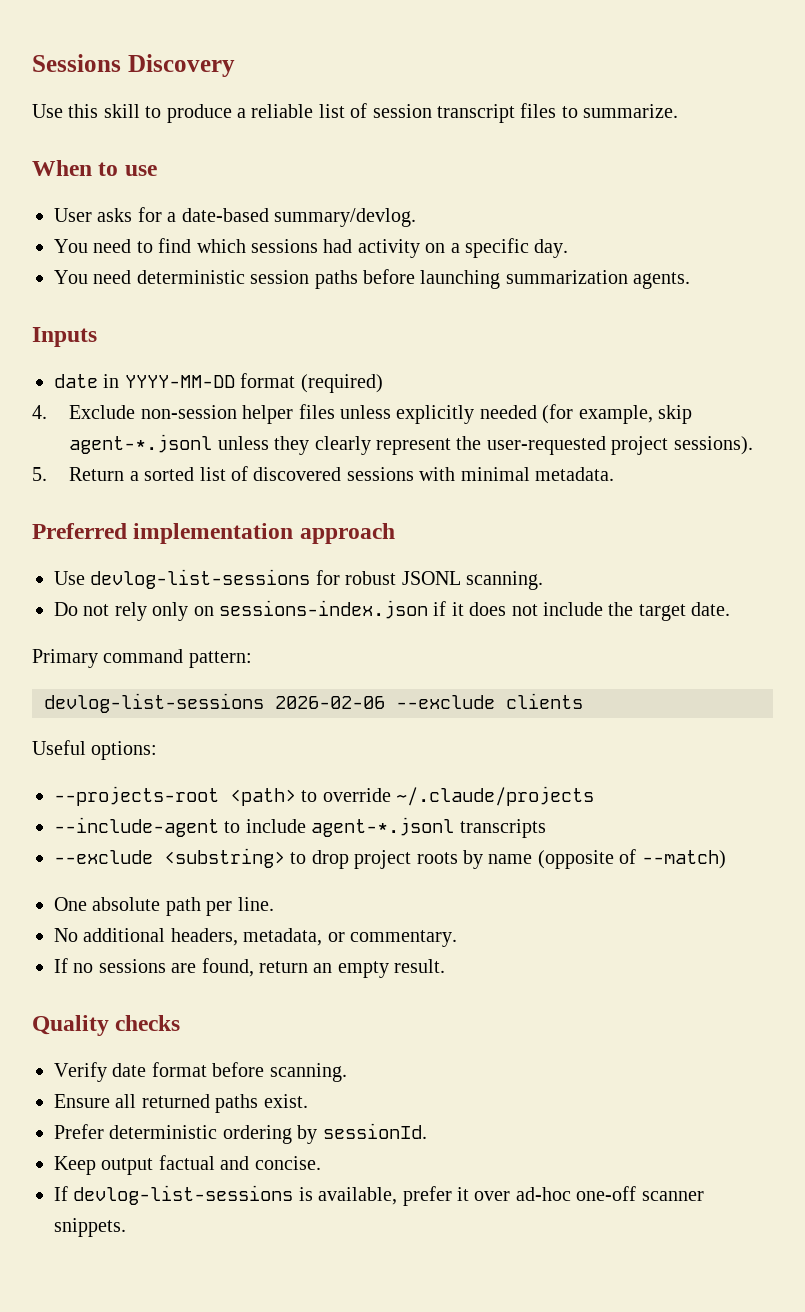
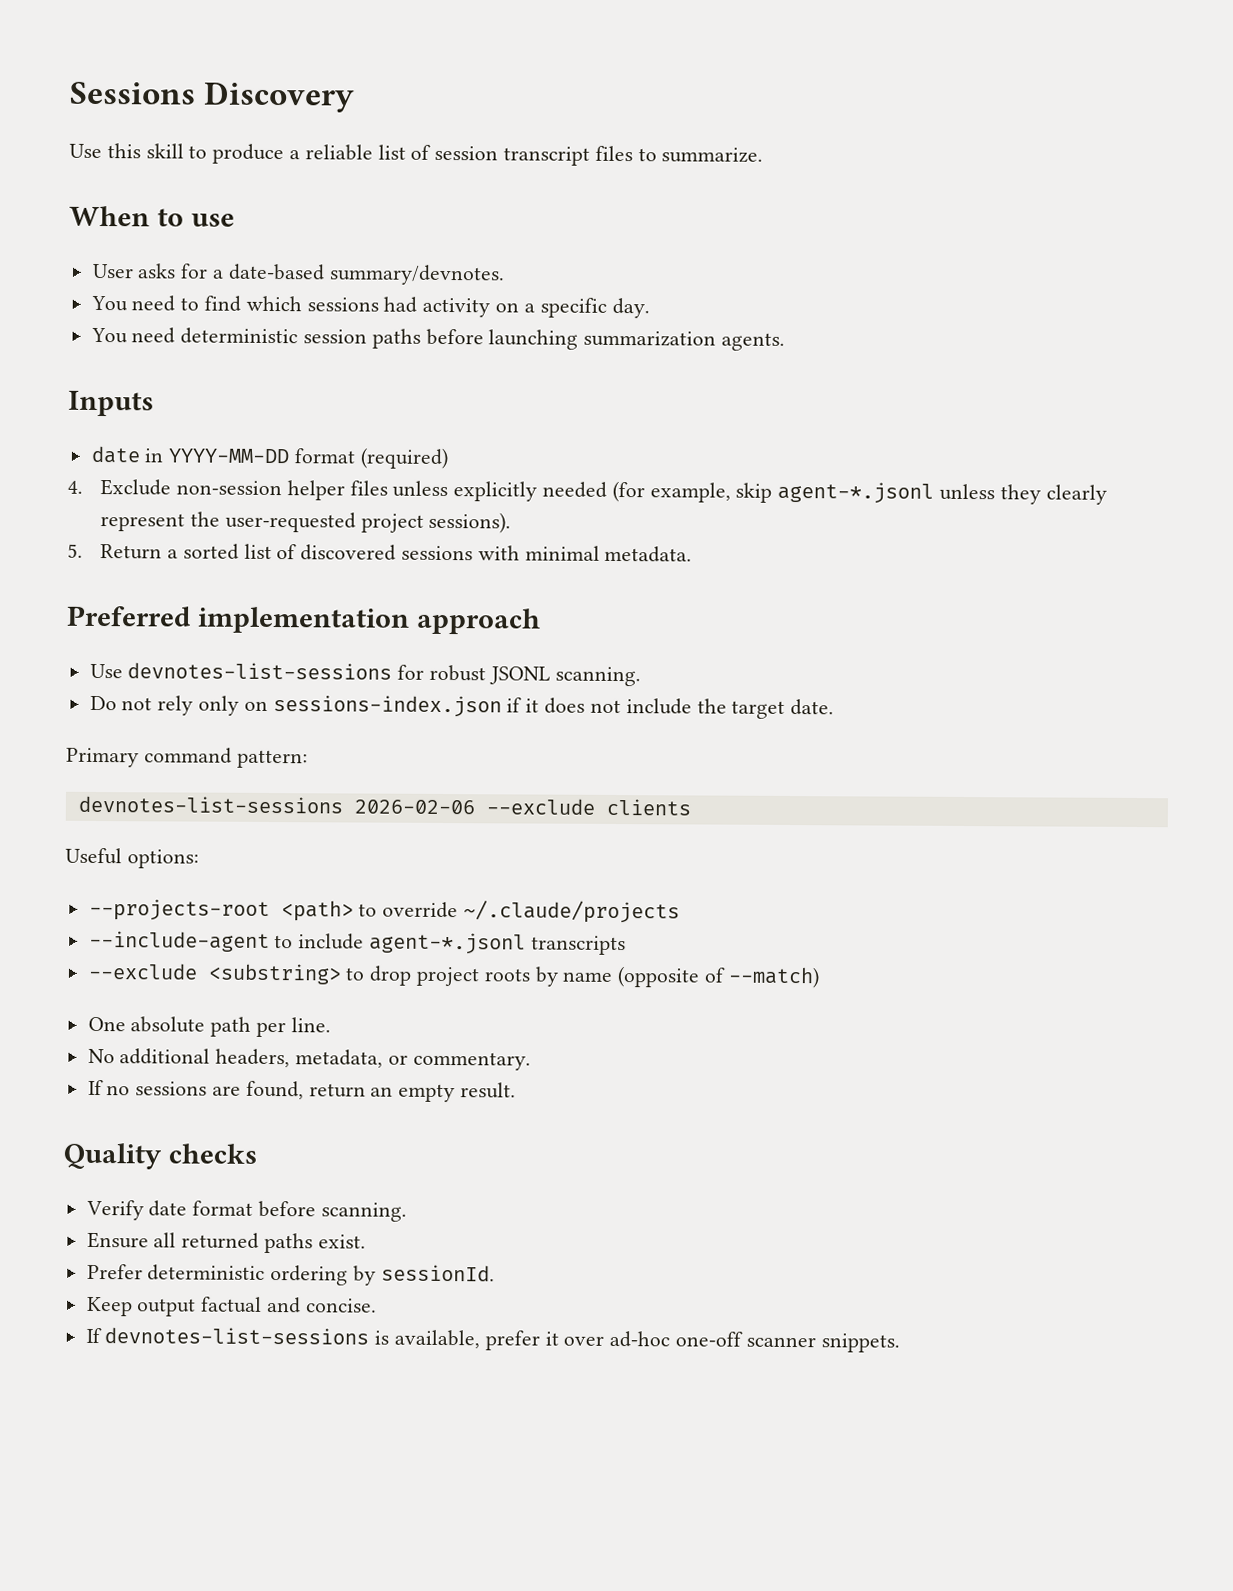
- User asks for a date-based summary/devlog.
+ User asks for a date-based summary/devnotes.
- Use devlog-list-sessions for robust JSONL scanning.
+ Use devnotes-list-sessions for robust JSONL scanning.
- devlog-list-sessions 2026-02-06 --exclude clients
+ devnotes-list-sessions 2026-02-06 --exclude clients
- If devlog-list-sessions is available, prefer it over ad-hoc one-off scanner snippets.
+ If devnotes-list-sessions is available, prefer it over ad-hoc one-off scanner snippets.

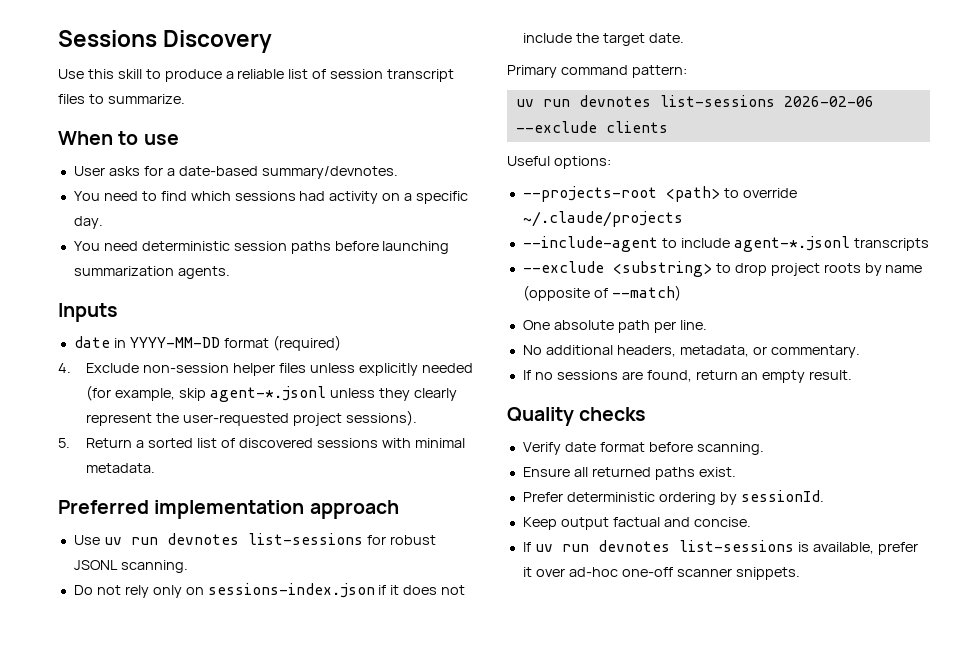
- Use devnotes-list-sessions for robust JSONL scanning.
+ Use uv run devnotes list-sessions for robust JSONL scanning.
- devnotes-list-sessions 2026-02-06 --exclude clients
+ uv run devnotes list-sessions 2026-02-06 --exclude clients
- If devnotes-list-sessions is available, prefer it over ad-hoc one-off scanner snippets.
+ If uv run devnotes list-sessions is available, prefer it over ad-hoc one-off scanner snippets.

